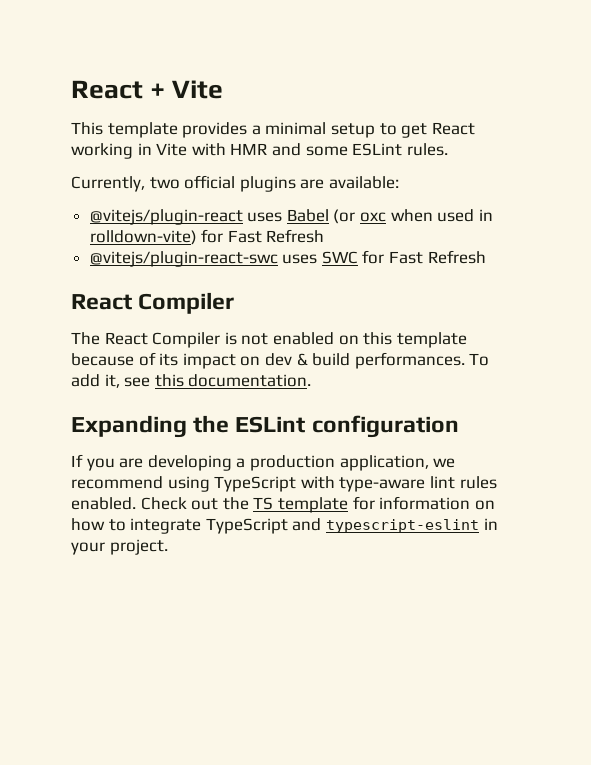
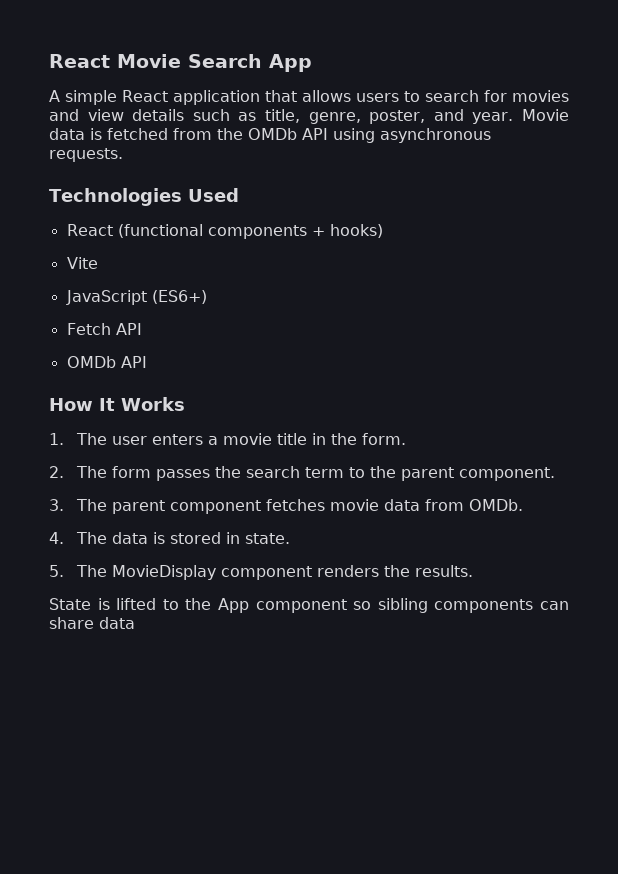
- React + Vite
- This template provides a minimal setup to get React working in Vite with HMR and some ESLint rules.
- Currently, two official plugins are available:
- @vitejs/plugin-react uses Babel (or oxc when used in rolldown-vite) for Fast Refresh
- @vitejs/plugin-react-swc uses SWC for Fast Refresh
- React Compiler
- The React Compiler is not enabled on this template because of its impact on dev & build performances. To add it, see this documentation.
- Expanding the ESLint configuration
- If you are developing a production application, we recommend using TypeScript with type-aware lint rules enabled. Check out the TS template for information on how to integrate TypeScript and typescript-eslint in your project.
+ React Movie Search App
+ A simple React application that allows users to search for movies and view details such as title, genre, poster, and year. Movie data is fetched from the OMDb API using asynchronous requests.
+ Technologies Used
+ React (functional components + hooks)
+ Vite
+ JavaScript (ES6+)
+ Fetch API
+ OMDb API
+ How It Works
+ 1. The user enters a movie title in the form.
+ 2. The form passes the search term to the parent component.
+ 3. The parent component fetches movie data from OMDb.
+ 4. The data is stored in state.
+ 5. The MovieDisplay component renders the results.
+ State is lifted to the App component so sibling components can share data

